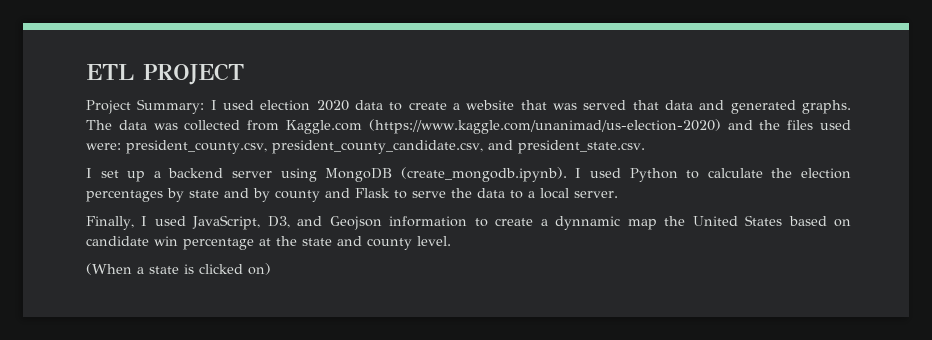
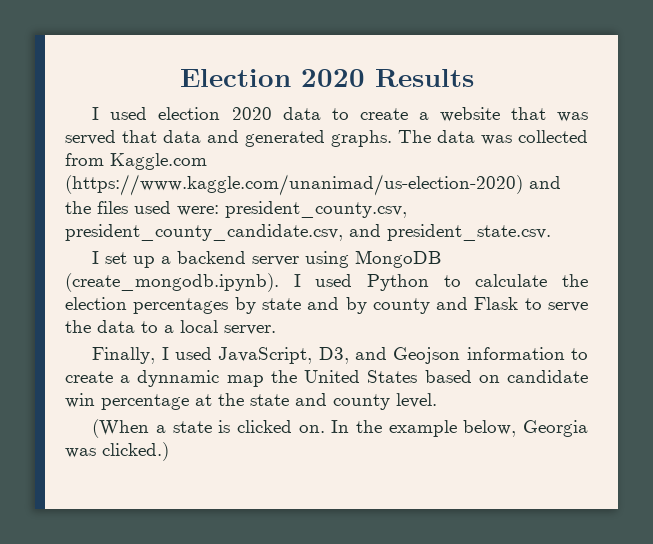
- ETL PROJECT
- Project Summary: I used election 2020 data to create a website that was served that data and generated graphs.
+ Election 2020 Results
+ I used election 2020 data to create a website that was served that data and generated graphs.
- (When a state is clicked on)
+ (When a state is clicked on. In the example below, Georgia was clicked.)

